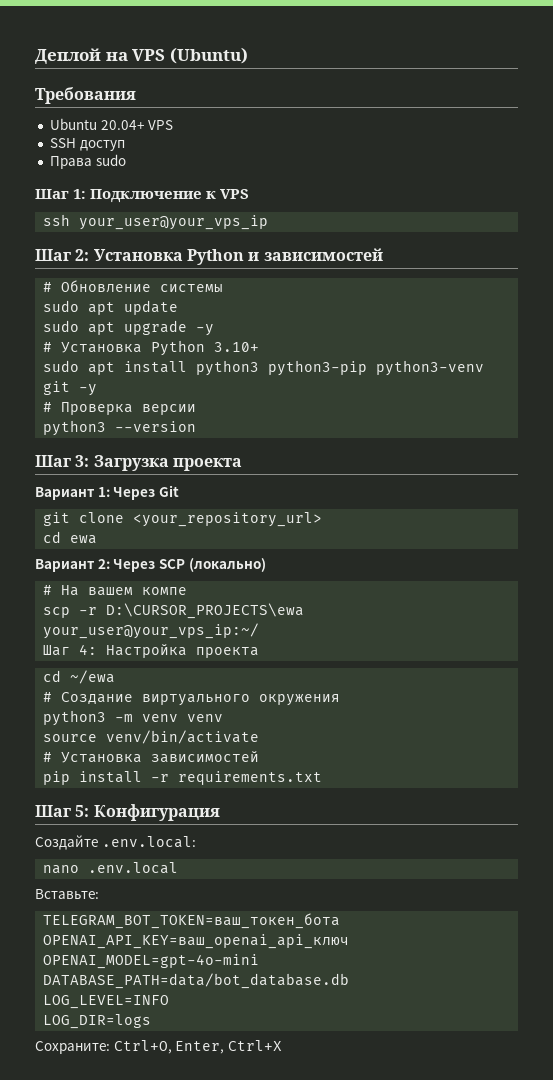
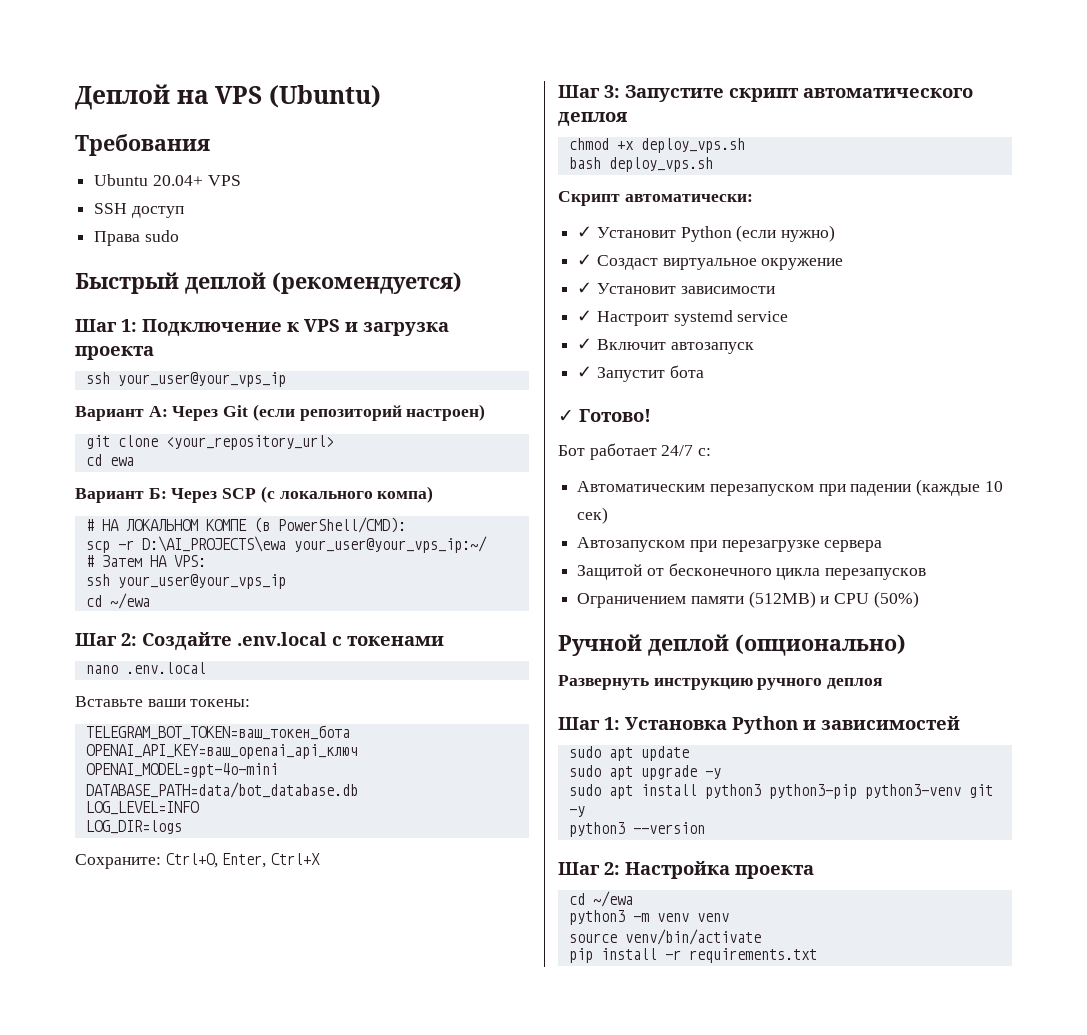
+ Быстрый деплой (рекомендуется)
- Шаг 1: Подключение к VPS
+ Шаг 1: Подключение к VPS и загрузка проекта
  ssh your_user@your_vps_ip
- Шаг 2: Установка Python и зависимостей
- # Обновление системы
- sudo apt update
- sudo apt upgrade -y
- # Установка Python 3.10+
- sudo apt install python3 python3-pip python3-venv git -y
- # Проверка версии
- python3 --version
- Шаг 3: Загрузка проекта
- Вариант 1: Через Git
+ Вариант А: Через Git (если репозиторий настроен)
- Вариант 2: Через SCP (локально)
- # На вашем компе
+ Вариант Б: Через SCP (с локального компа)
+ # НА ЛОКАЛЬНОМ КОМПЕ (в PowerShell/CMD):
- scp -r D:\CURSOR_PROJECTS\ewa your_user@your_vps_ip:~/
+ scp -r D:\AI_PROJECTS\ewa your_user@your_vps_ip:~/
- Шаг 4: Настройка проекта
+ # Затем НА VPS:
+ ssh your_user@your_vps_ip
  cd ~/ewa
- # Создание виртуального окружения
- python3 -m venv venv
- source venv/bin/activate
- # Установка зависимостей
- pip install -r requirements.txt
- Шаг 5: Конфигурация
- Создайте .env.local:
+ Шаг 2: Создайте .env.local с токенами
- Вставьте:
+ Вставьте ваши токены:
+ Шаг 3: Запустите скрипт автоматического деплоя
+ chmod +x deploy_vps.sh
+ bash deploy_vps.sh
+ Скрипт автоматически:
+ ✓ Установит Python (если нужно)
+ ✓ Создаст виртуальное окружение
+ ✓ Установит зависимости
+ ✓ Настроит systemd service
+ ✓ Включит автозапуск
+ ✓ Запустит бота
+ ✓ Готово!
+ Бот работает 24/7 с:
+ Автоматическим перезапуском при падении (каждые 10 сек)
+ Автозапуском при перезагрузке сервера
+ Защитой от бесконечного цикла перезапусков
+ Ограничением памяти (512MB) и CPU (50%)
+ Ручной деплой (опционально)
+ Развернуть инструкцию ручного деплоя
+ Шаг 1: Установка Python и зависимостей
+ sudo apt update
+ sudo apt upgrade -y
+ sudo apt install python3 python3-pip python3-venv git -y
+ python3 --version
+ Шаг 2: Настройка проекта
+ cd ~/ewa
+ python3 -m venv venv
+ source venv/bin/activate
+ pip install -r requirements.txt

